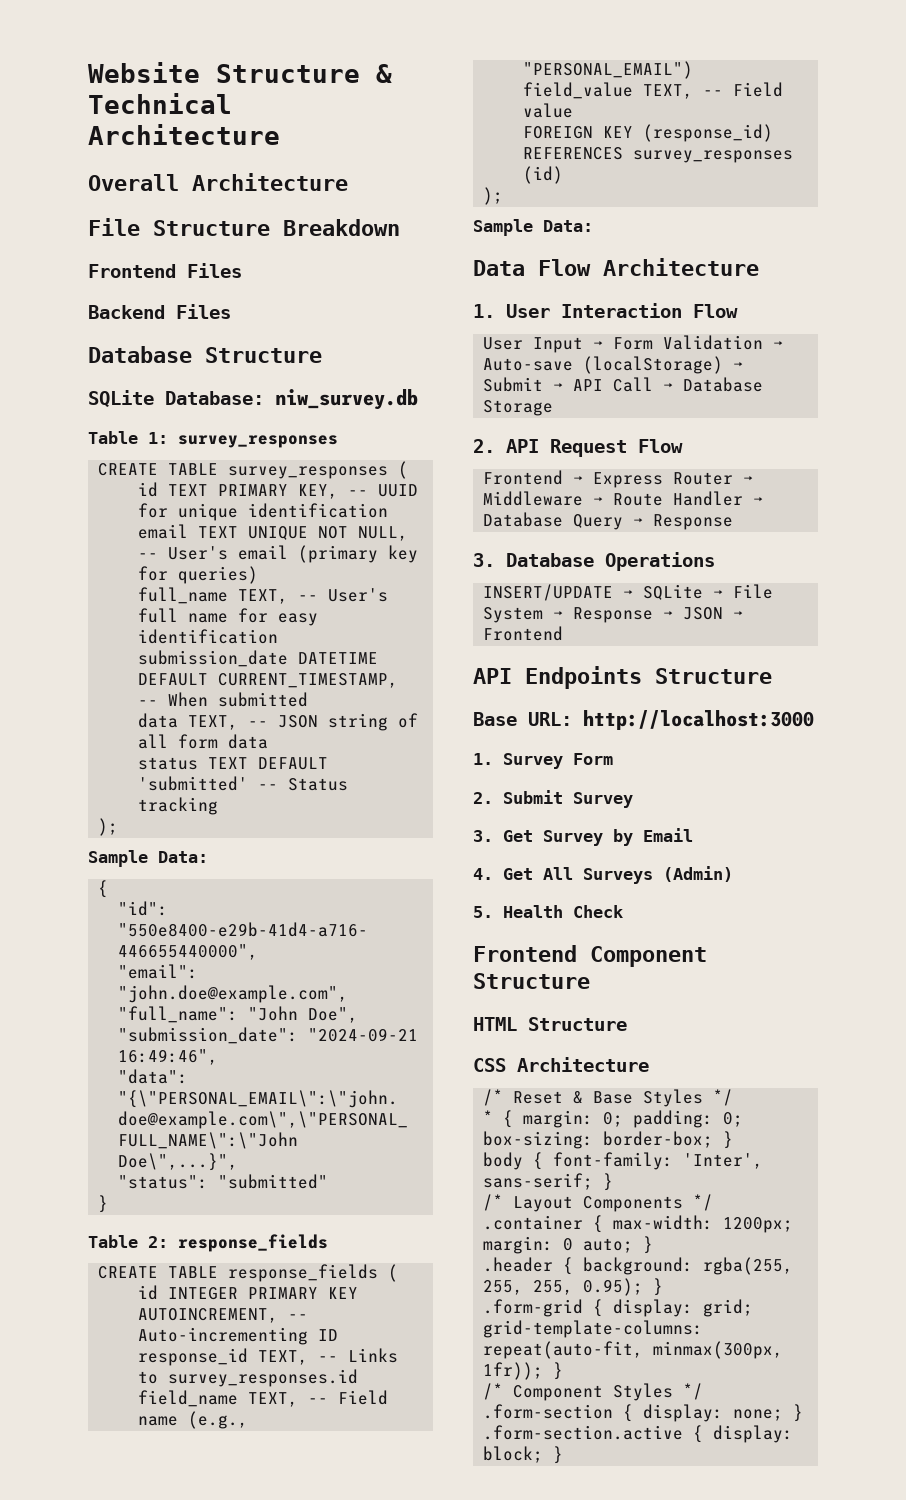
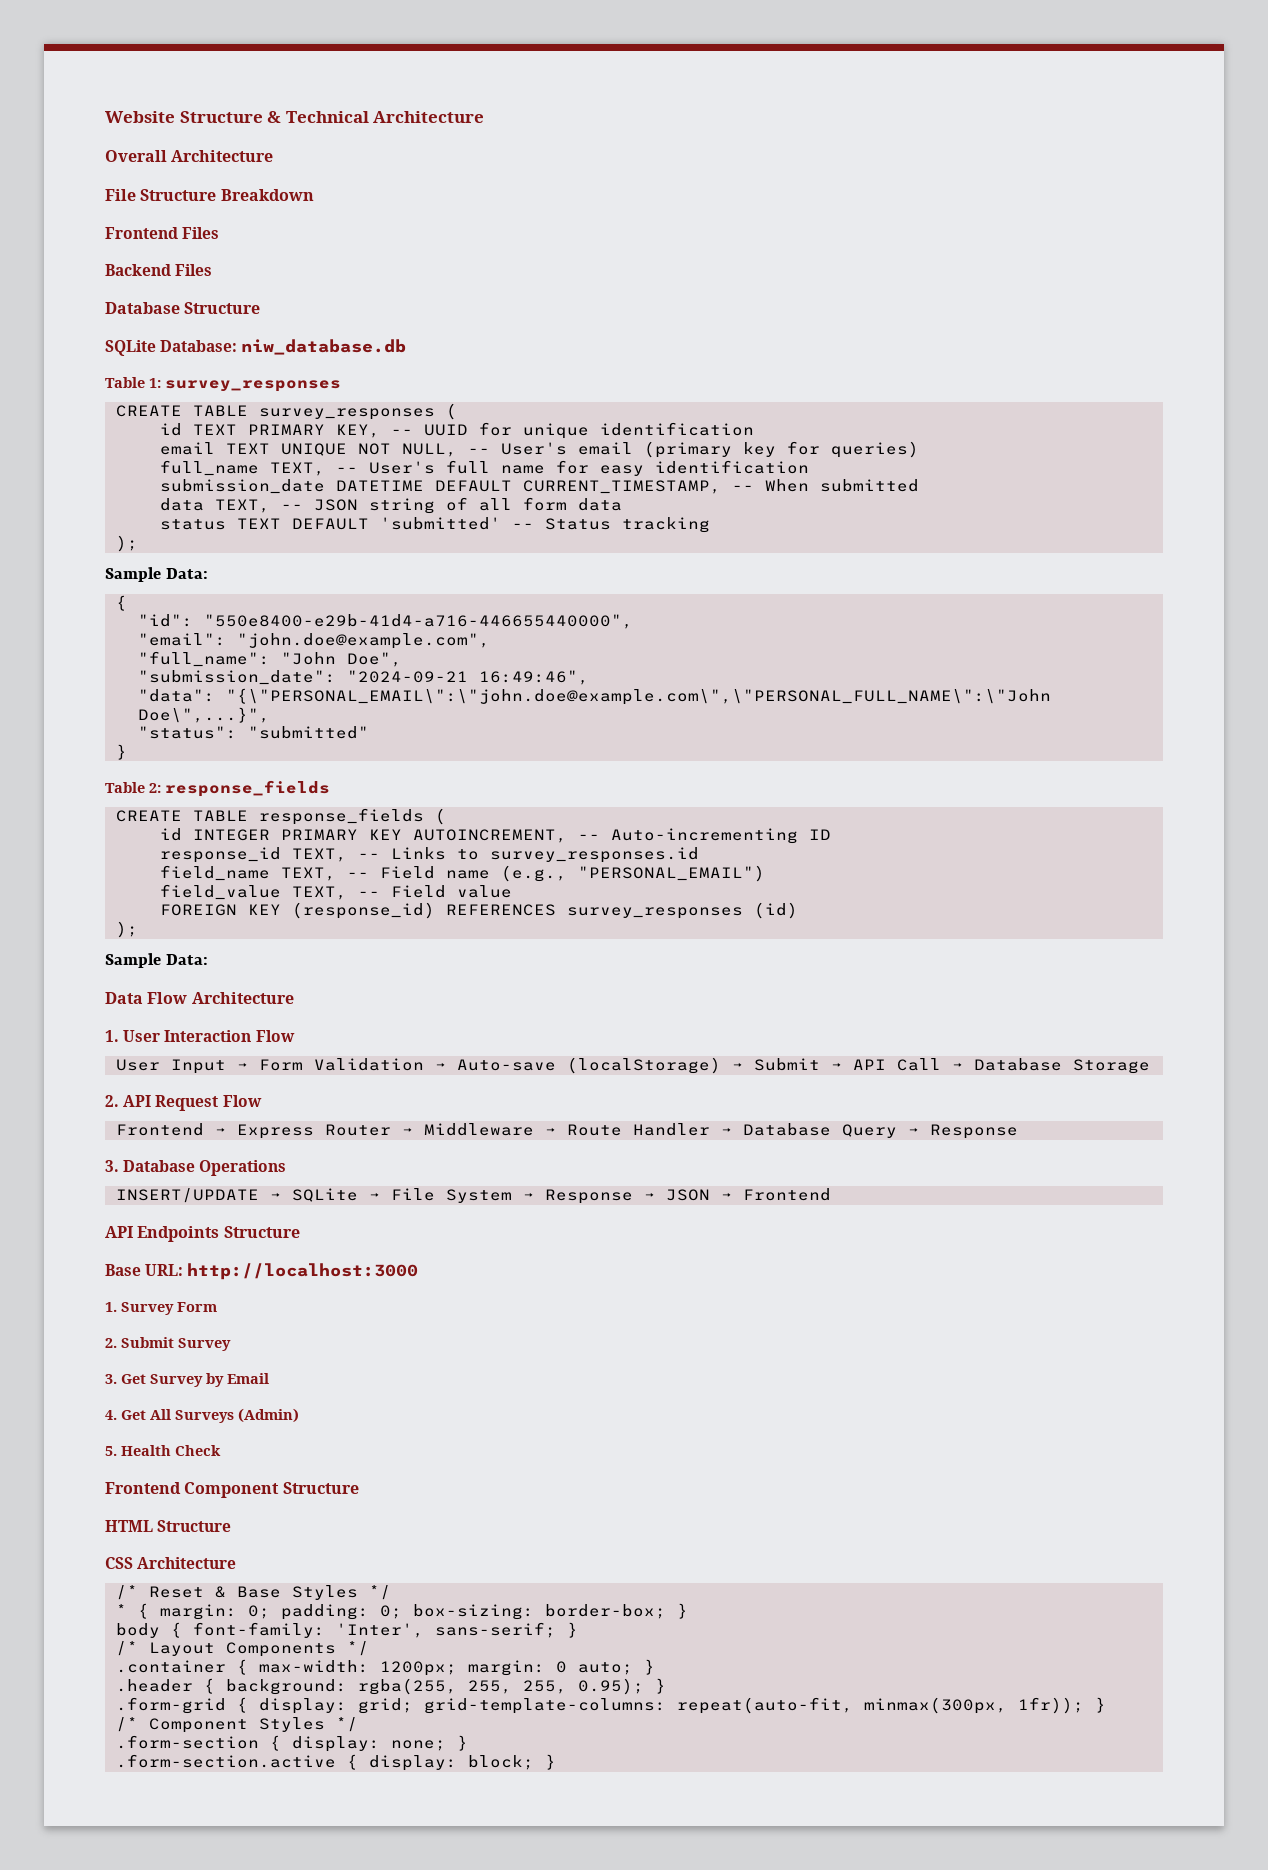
- SQLite Database: niw_survey.db
+ SQLite Database: niw_database.db

